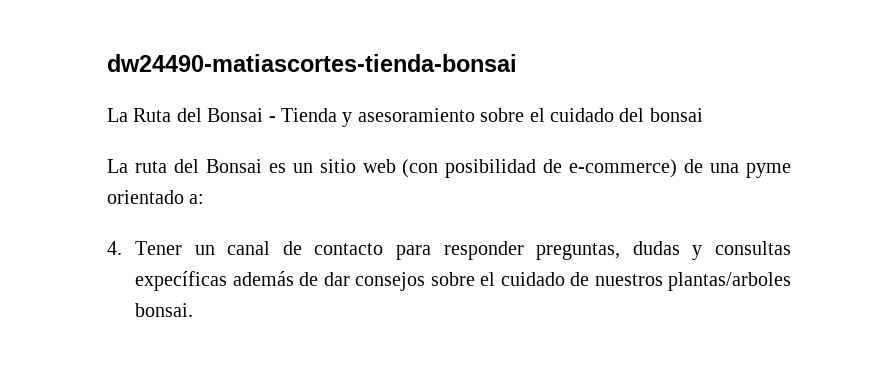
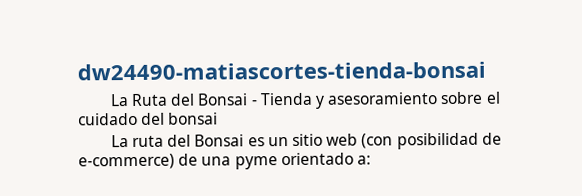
- 4. Tener un canal de contacto para responder preguntas, dudas y consultas expecíficas además de dar consejos sobre el cuidado de nuestros plantas/arboles bonsai.

